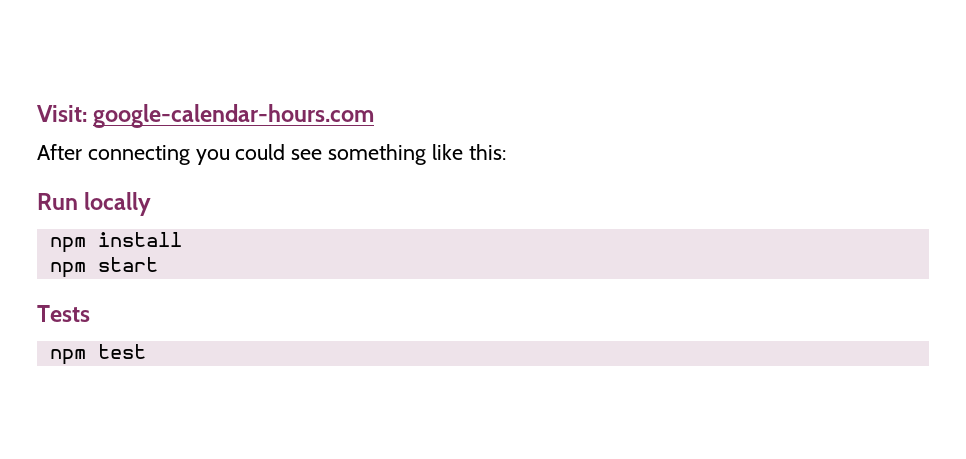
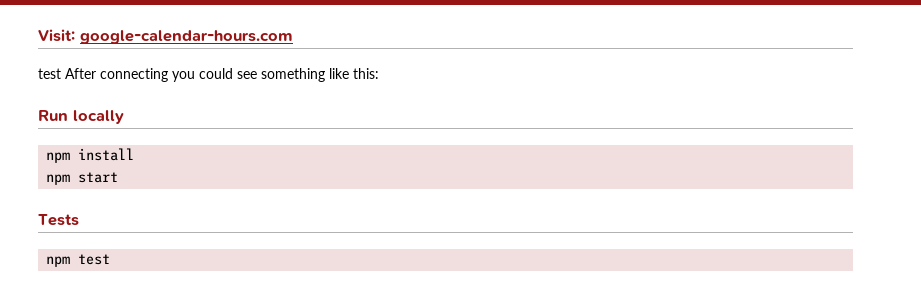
- After connecting you could see something like this:
+ test After connecting you could see something like this:

